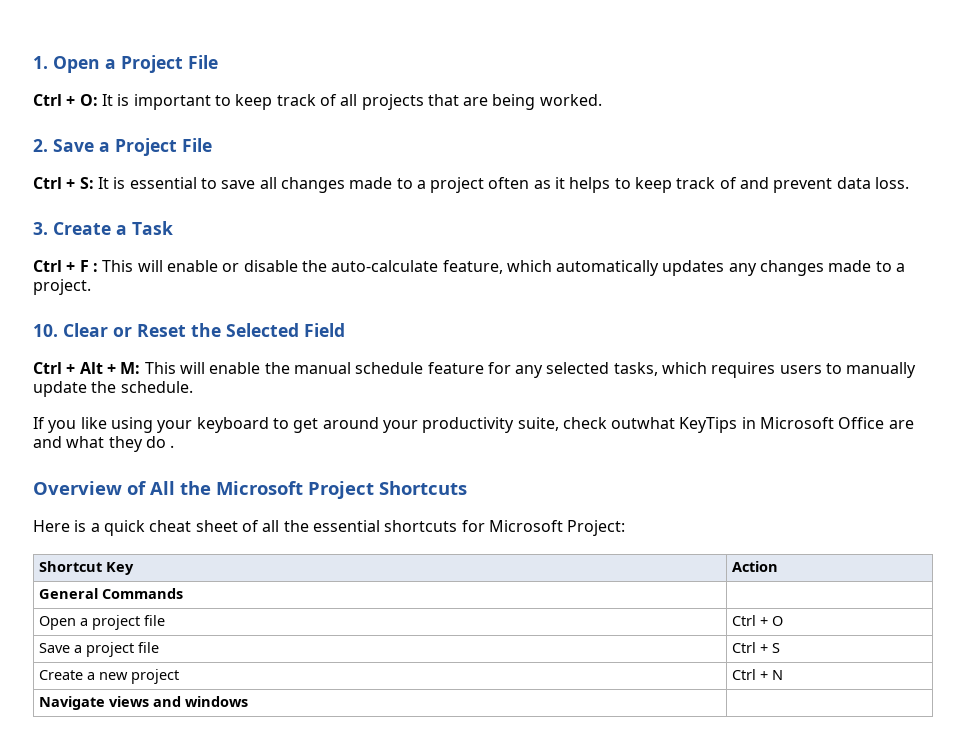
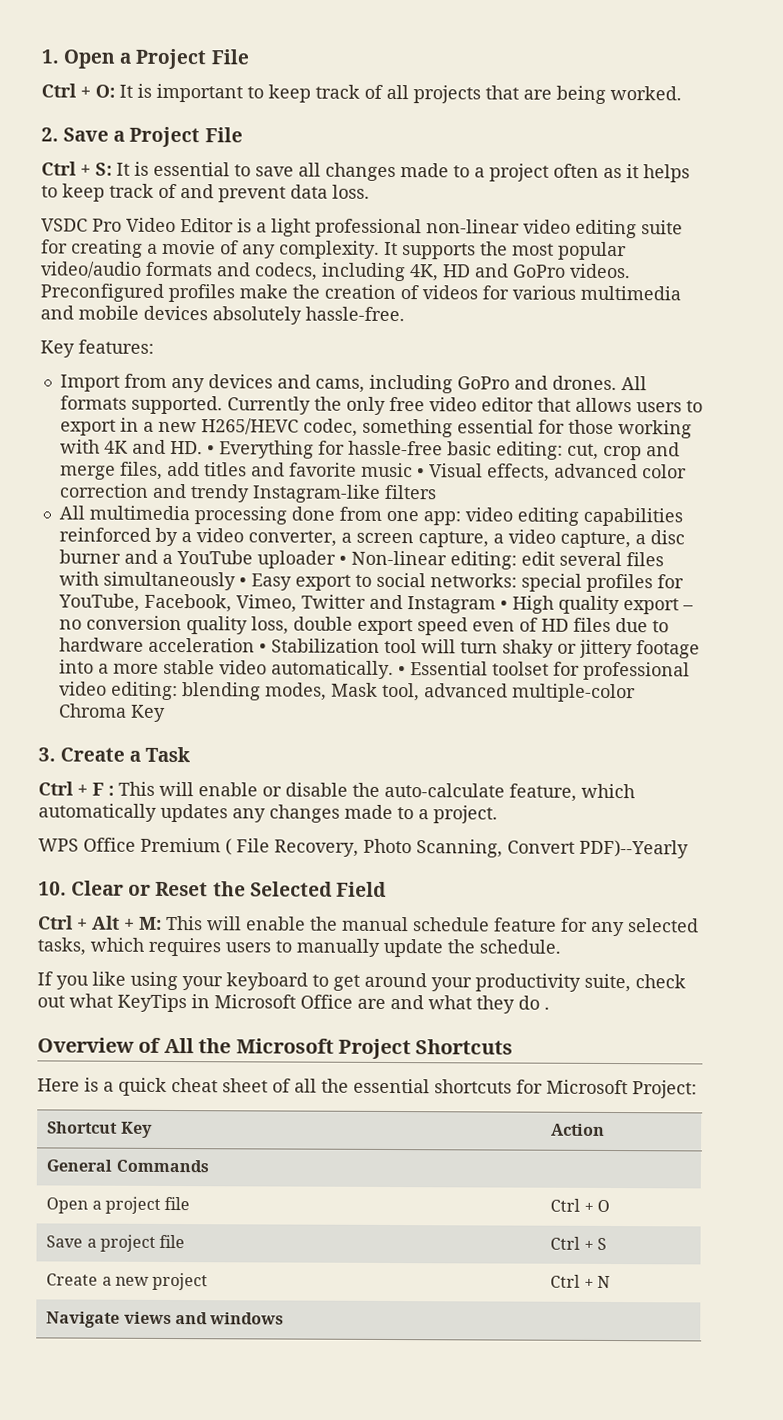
+ VSDC Pro Video Editor is a light professional non-linear video editing suite for creating a movie of any complexity. It supports the most popular video/audio formats and codecs, including 4K, HD and GoPro videos. Preconfigured profiles make the creation of videos for various multimedia and mobile devices absolutely hassle-free.
+ Key features:
+ Import from any devices and cams, including GoPro and drones. All formats supported. Сurrently the only free video editor that allows users to export in a new H265/HEVC codec, something essential for those working with 4K and HD. • Everything for hassle-free basic editing: cut, crop and merge files, add titles and favorite music • Visual effects, advanced color correction and trendy Instagram-like filters
+ All multimedia processing done from one app: video editing capabilities reinforced by a video converter, a screen capture, a video capture, a disc burner and a YouTube uploader • Non-linear editing: edit several files with simultaneously • Easy export to social networks: special profiles for YouTube, Facebook, Vimeo, Twitter and Instagram • High quality export – no conversion quality loss, double export speed even of HD files due to hardware acceleration • Stabilization tool will turn shaky or jittery footage into a more stable video automatically. • Essential toolset for professional video editing: blending modes, Mask tool, advanced multiple-color Chroma Key
+ WPS Office Premium ( File Recovery, Photo Scanning, Convert PDF)--Yearly
- If you like using your keyboard to get around your productivity suite, check outwhat KeyTips in Microsoft Office are and what they do .
+ If you like using your keyboard to get around your productivity suite, check out what KeyTips in Microsoft Office are and what they do .

